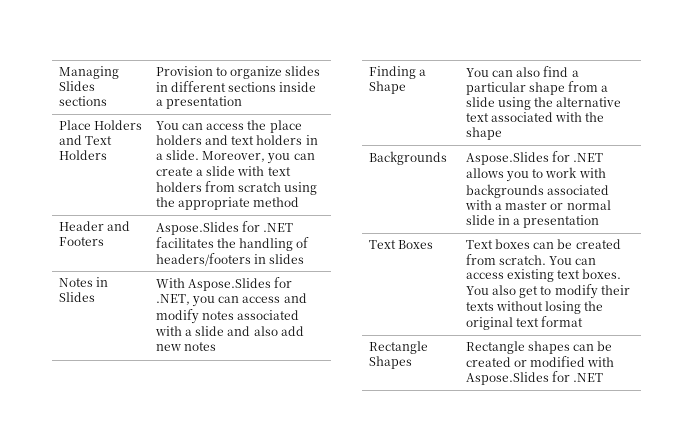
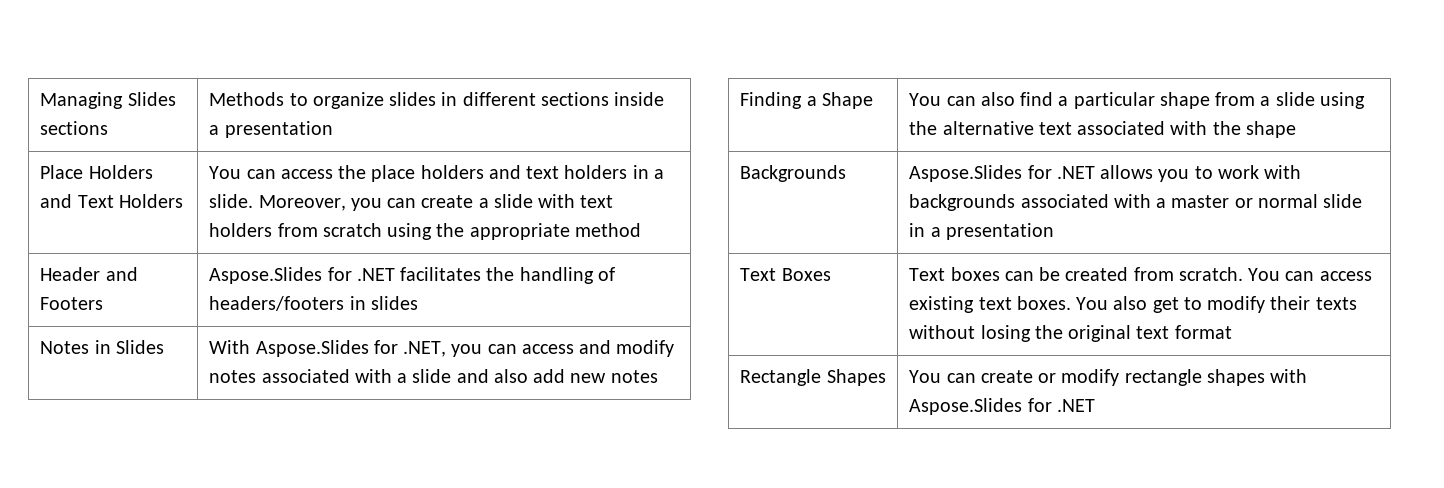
- Managing Slides sections | Provision to organize slides in different sections inside a presentation
+ Managing Slides sections | Methods to organize slides in different sections inside a presentation
- Rectangle Shapes | Rectangle shapes can be created or modified with Aspose.Slides for .NET
+ Rectangle Shapes | You can create or modify rectangle shapes with Aspose.Slides for .NET

